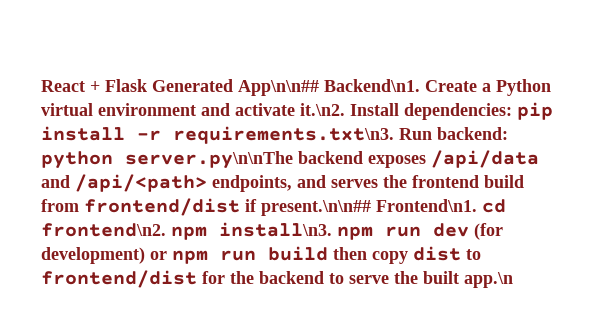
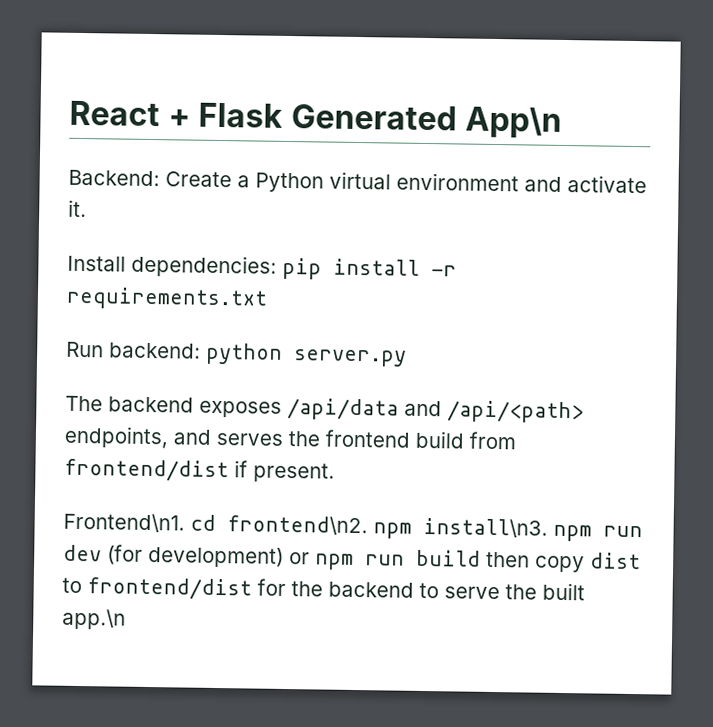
- React + Flask Generated App\n\n## Backend\n1. Create a Python virtual environment and activate it.\n2. Install dependencies: pip install -r requirements.txt\n3. Run backend: python server.py\n\nThe backend exposes /api/data and /api/<path> endpoints, and serves the frontend build from frontend/dist if present.\n\n## Frontend\n1. cd frontend\n2. npm install\n3. npm run dev (for development) or npm run build then copy dist to frontend/dist for the backend to serve the built app.\n
+ React + Flask Generated App\n
+ Backend: Create a Python virtual environment and activate it.
+ Install dependencies: pip install -r requirements.txt
+ Run backend: python server.py
+ The backend exposes /api/data and /api/<path> endpoints, and serves the frontend build from frontend/dist if present.
+ Frontend\n1. cd frontend\n2. npm install\n3. npm run dev (for development) or npm run build then copy dist to frontend/dist for the backend to serve the built app.\n

